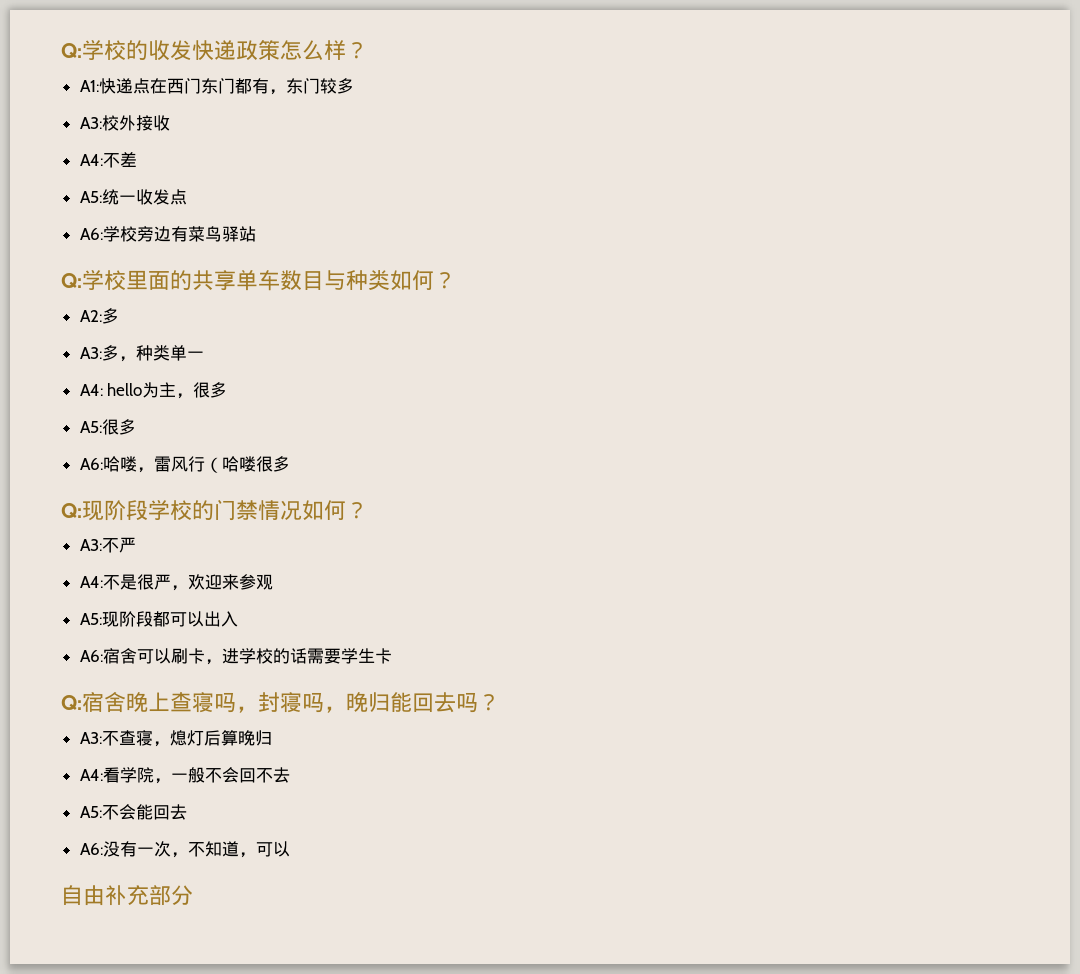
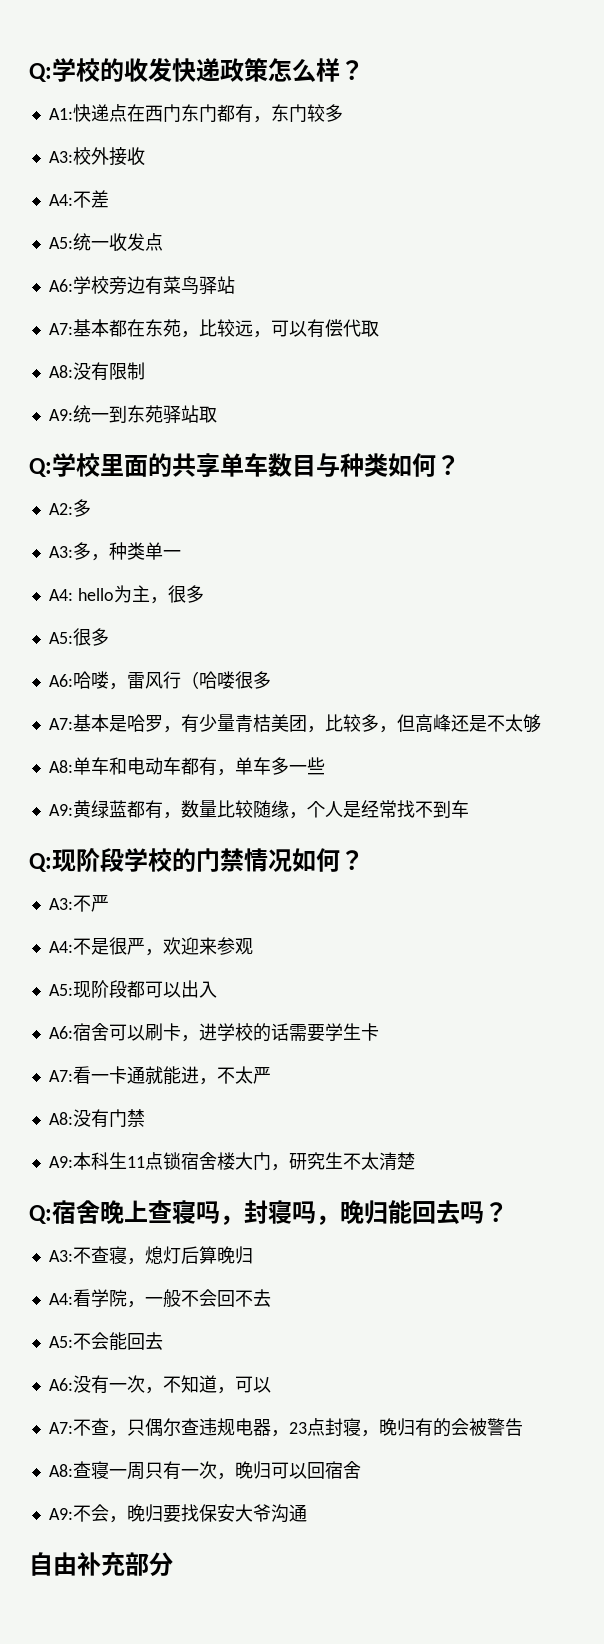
+ A7:基本都在东苑，比较远，可以有偿代取
+ A8:没有限制
+ A9:统一到东苑驿站取
+ A7:基本是哈罗，有少量青桔美团，比较多，但高峰还是不太够
+ A8:单车和电动车都有，单车多一些
+ A9:黄绿蓝都有，数量比较随缘，个人是经常找不到车
+ A7:看一卡通就能进，不太严
+ A8:没有门禁
+ A9:本科生11点锁宿舍楼大门，研究生不太清楚
+ A7:不查，只偶尔查违规电器，23点封寝，晚归有的会被警告
+ A8:查寝一周只有一次，晚归可以回宿舍
+ A9:不会，晚归要找保安大爷沟通

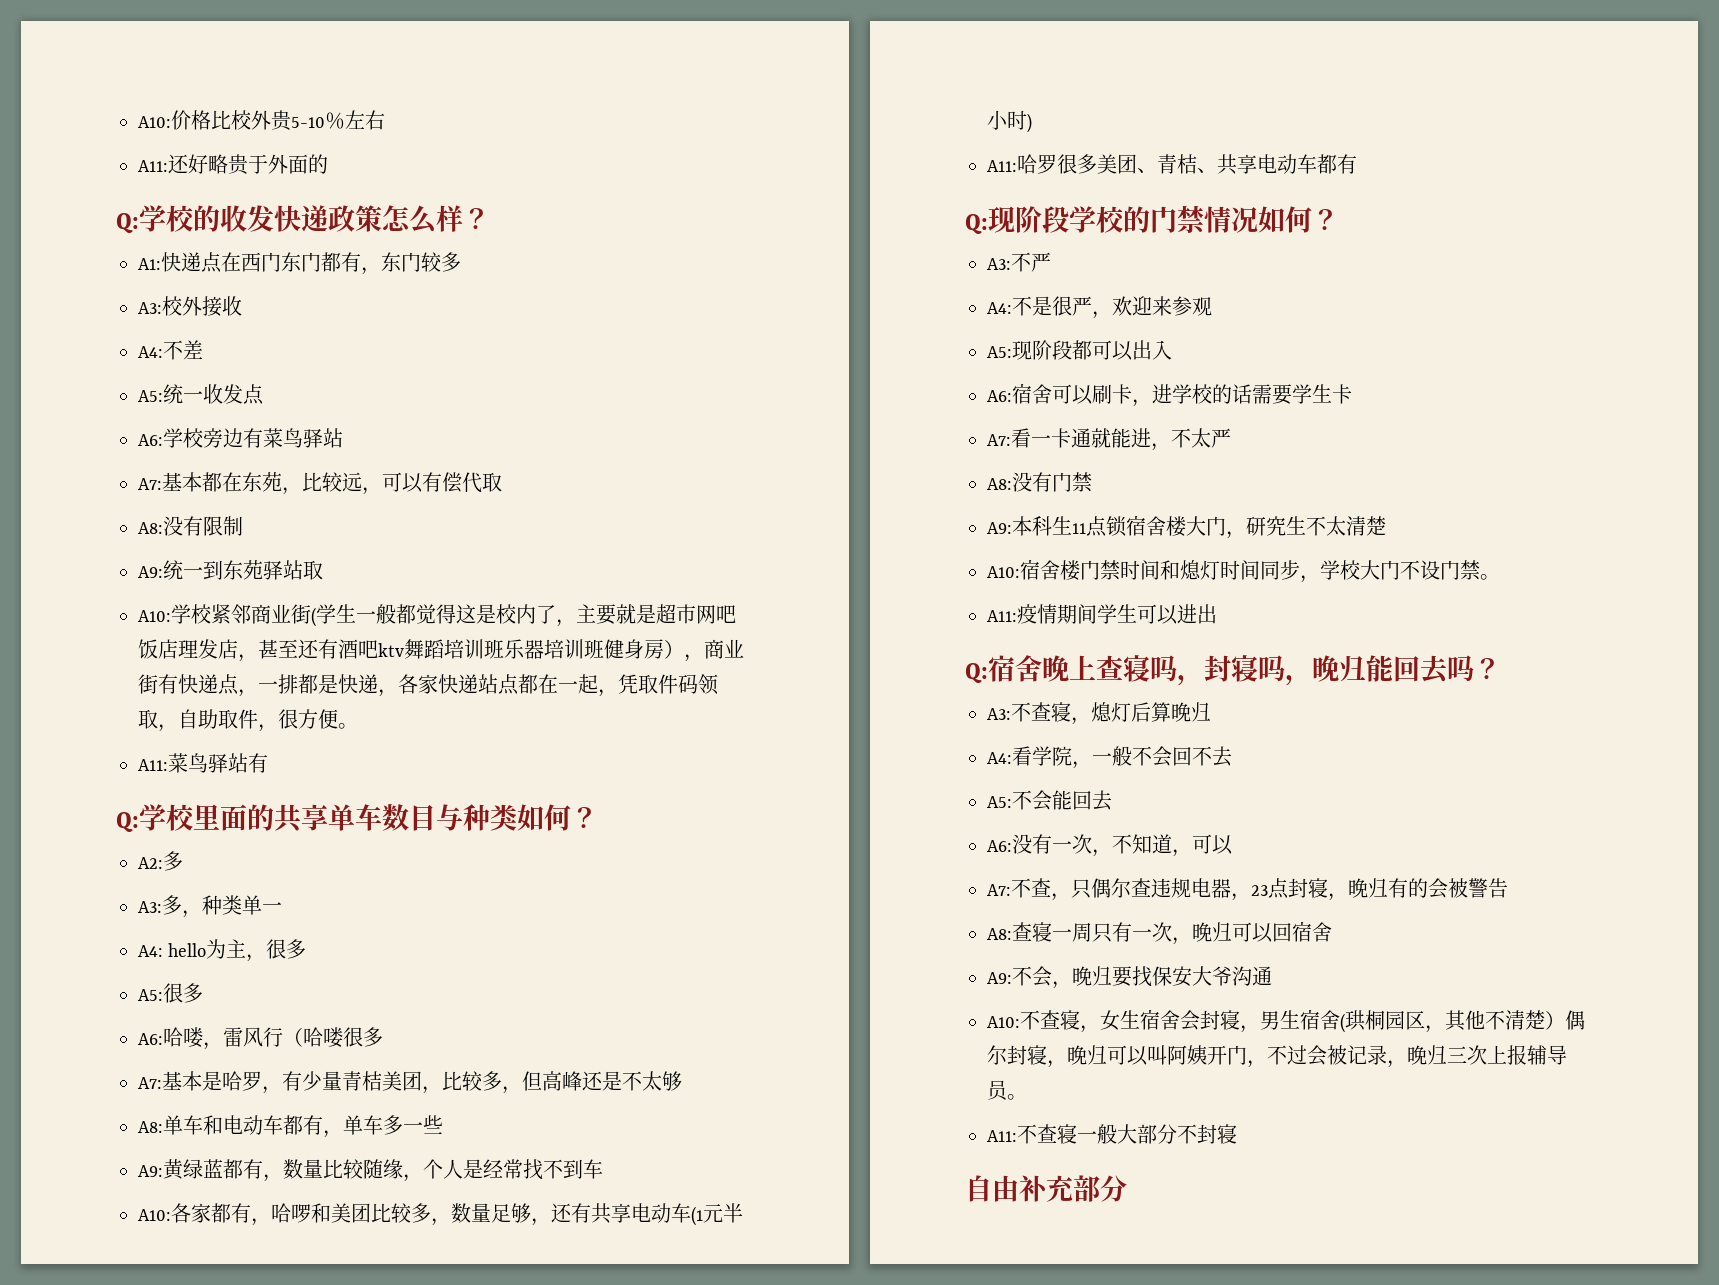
+ A10:价格比校外贵5-10％左右
+ A11:还好略贵于外面的
+ A10:学校紧邻商业街(学生一般都觉得这是校内了，主要就是超市网吧饭店理发店，甚至还有酒吧ktv舞蹈培训班乐器培训班健身房），商业街有快递点，一排都是快递，各家快递站点都在一起，凭取件码领取，自助取件，很方便。
+ A11:菜鸟驿站有
+ A10:各家都有，哈啰和美团比较多，数量足够，还有共享电动车(1元半小时)
+ A11:哈罗很多美团、青桔、共享电动车都有
+ A10:宿舍楼门禁时间和熄灯时间同步，学校大门不设门禁。
+ A11:疫情期间学生可以进出
+ A10:不查寝，女生宿舍会封寝，男生宿舍(珙桐园区，其他不清楚）偶尔封寝，晚归可以叫阿姨开门，不过会被记录，晚归三次上报辅导员。
+ A11:不查寝一般大部分不封寝

